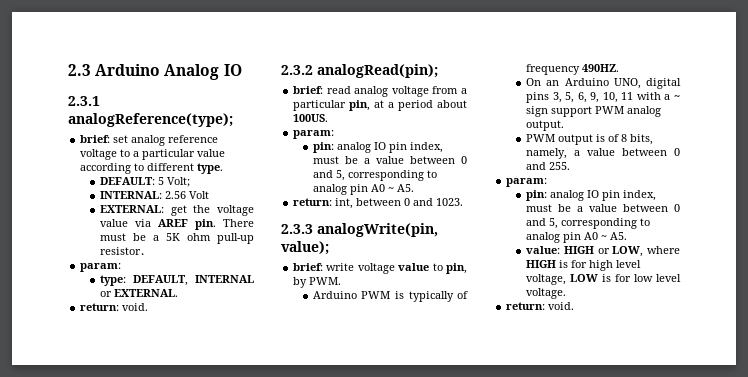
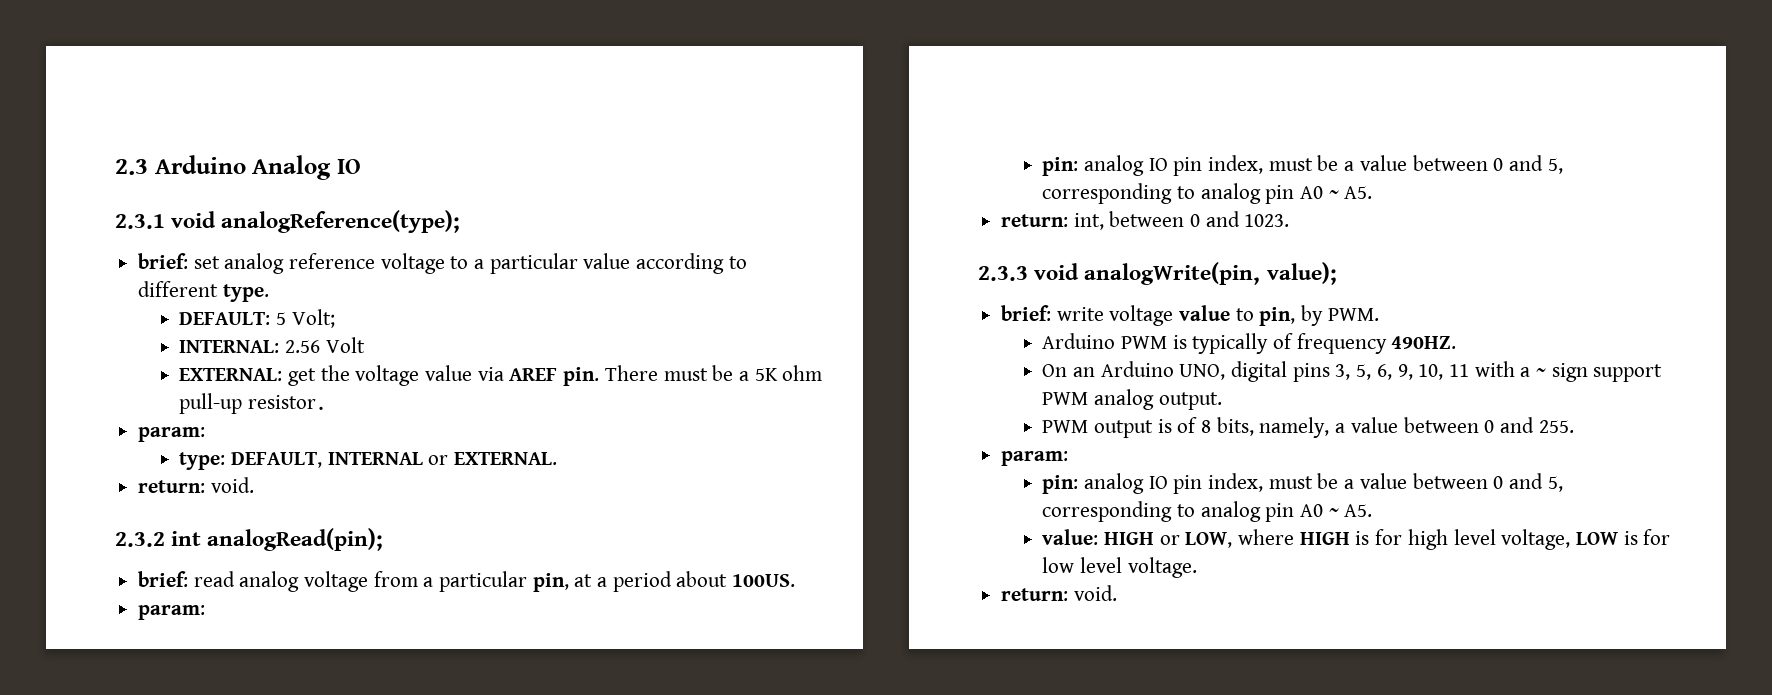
- 2.3.1 analogReference(type);
+ 2.3.1 void analogReference(type);
- 2.3.2 analogRead(pin);
+ 2.3.2 int analogRead(pin);
- 2.3.3 analogWrite(pin, value);
+ 2.3.3 void analogWrite(pin, value);

